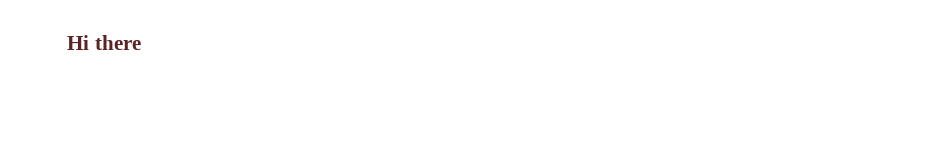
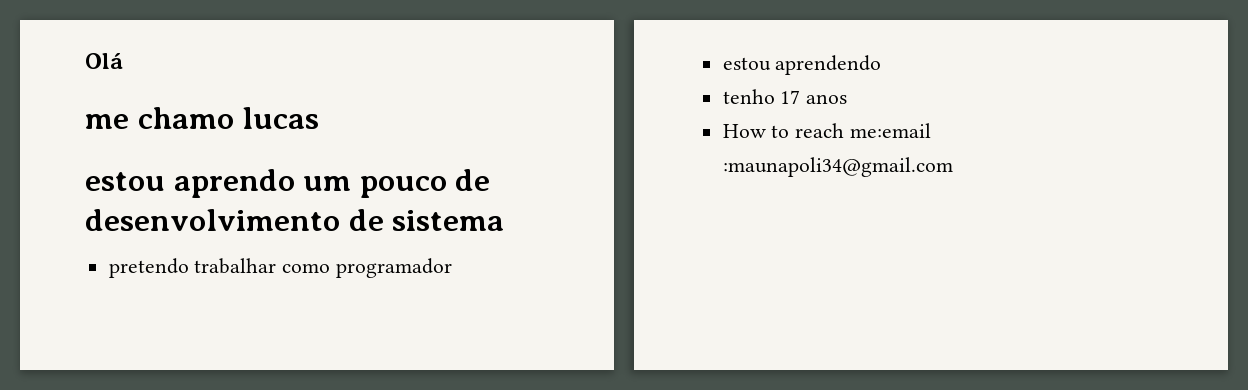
- Hi there
+ Olá
+ me chamo lucas
+ estou aprendo um pouco de desenvolvimento de sistema
+ pretendo trabalhar como programador
+ estou aprendendo
+ tenho 17 anos
+ How to reach me:email :maunapoli34@gmail.com

